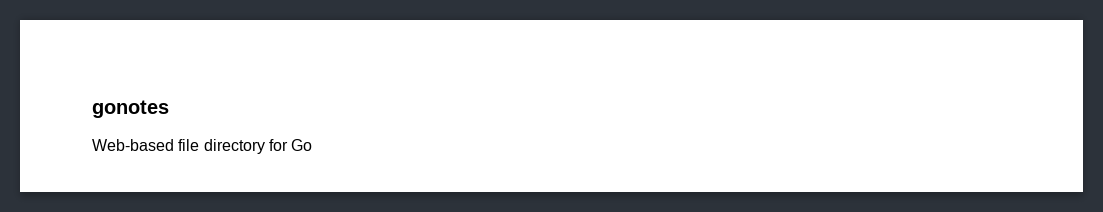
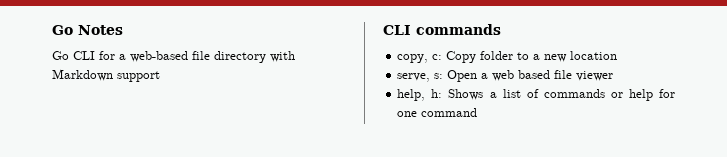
- gonotes
- Web-based file directory for Go
+ Go Notes
+ Go CLI for a web-based file directory with Markdown support
+ CLI commands
+ copy, c: Copy folder to a new location
+ serve, s: Open a web based file viewer
+ help, h: Shows a list of commands or help for one command

